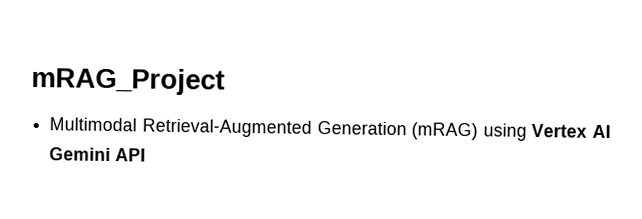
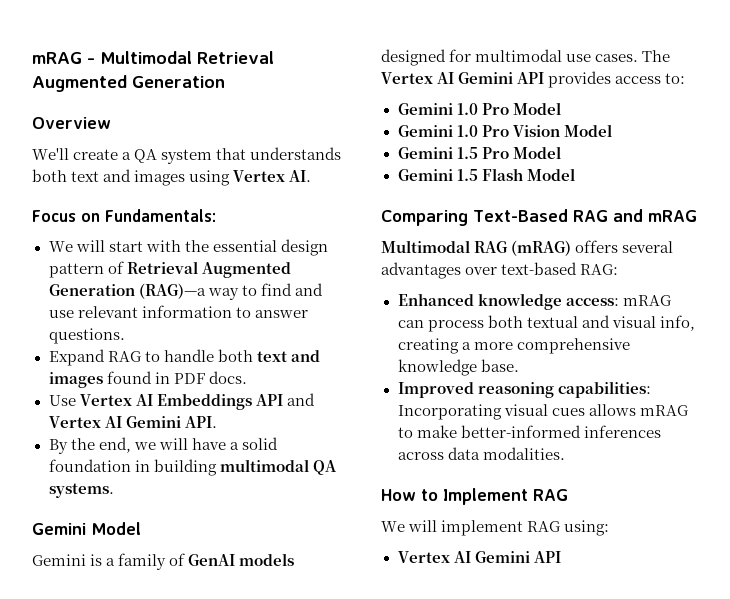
- mRAG_Project
- Multimodal Retrieval-Augmented Generation (mRAG) using Vertex AI Gemini API
+ mRAG - Multimodal Retrieval Augmented Generation
+ Overview
+ We'll create a QA system that understands both text and images using Vertex AI.
+ Focus on Fundamentals:
+ We will start with the essential design pattern of Retrieval Augmented Generation (RAG)—a way to find and use relevant information to answer questions.
+ Expand RAG to handle both text and images found in PDF docs.
+ Use Vertex AI Embeddings API and Vertex AI Gemini API.
+ By the end, we will have a solid foundation in building multimodal QA systems.
+ Gemini Model
+ Gemini is a family of GenAI models designed for multimodal use cases. The Vertex AI Gemini API provides access to:
+ Gemini 1.0 Pro Model
+ Gemini 1.0 Pro Vision Model
+ Gemini 1.5 Pro Model
+ Gemini 1.5 Flash Model
+ Comparing Text-Based RAG and mRAG
+ Multimodal RAG (mRAG) offers several advantages over text-based RAG:
+ Enhanced knowledge access: mRAG can process both textual and visual info, creating a more comprehensive knowledge base.
+ Improved reasoning capabilities: Incorporating visual cues allows mRAG to make better-informed inferences across data modalities.
+ How to Implement RAG
+ We will implement RAG using:
+ Vertex AI Gemini API

